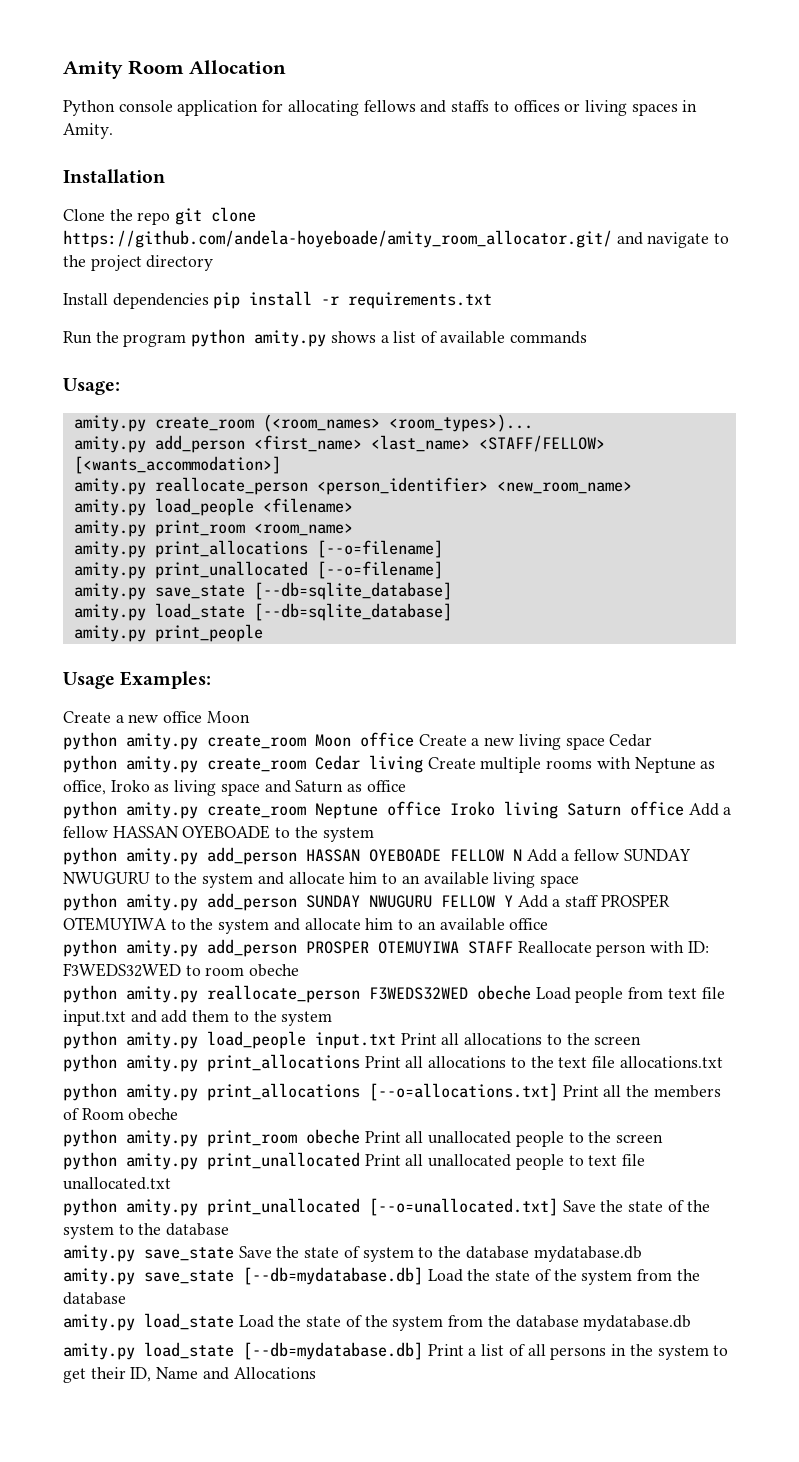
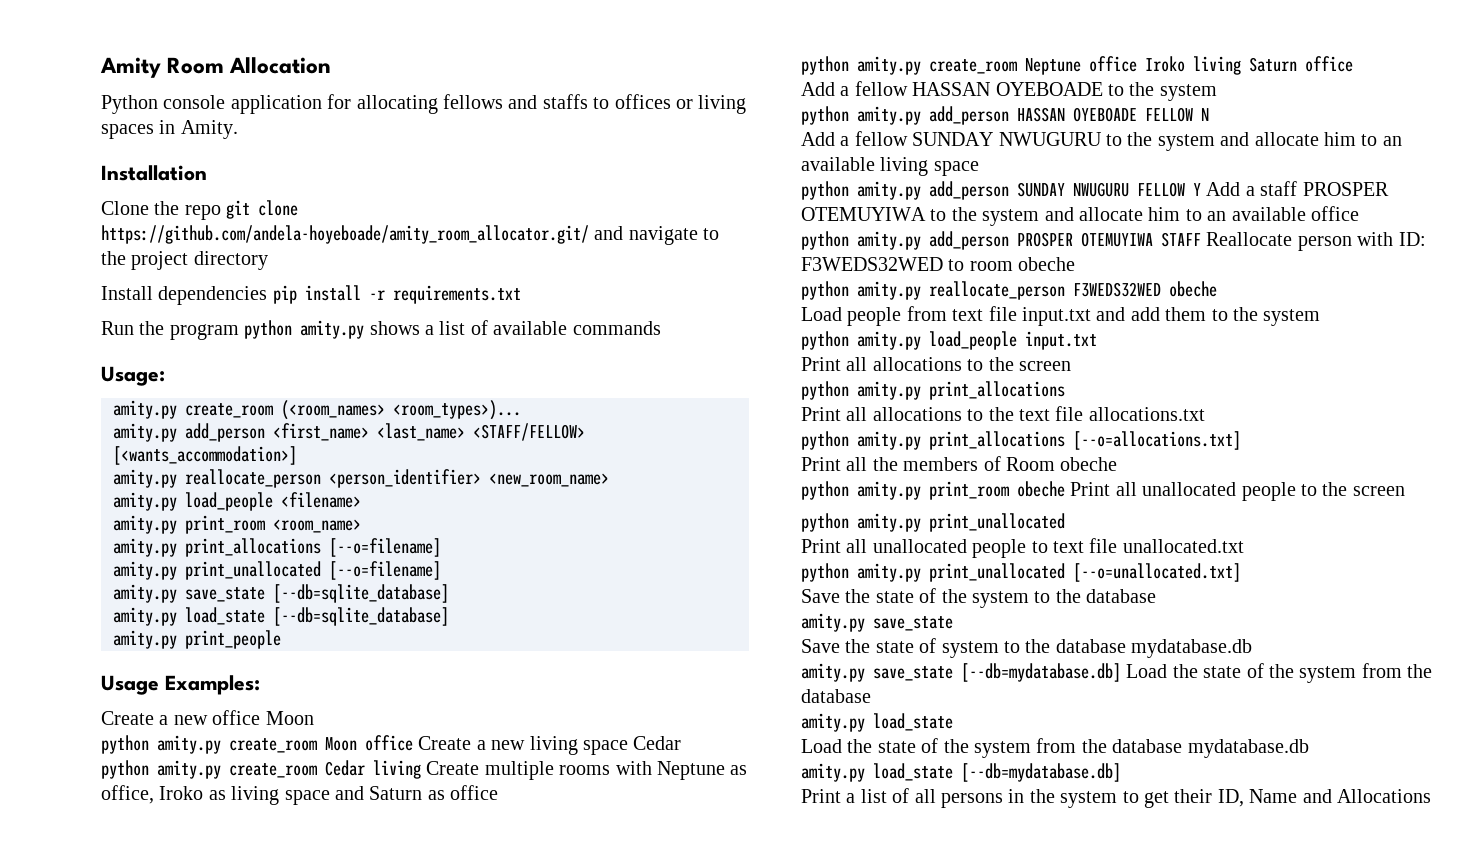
- python amity.py create_room Neptune office Iroko living Saturn office Add a fellow HASSAN OYEBOADE to the system
+ python amity.py create_room Neptune office Iroko living Saturn office
+ Add a fellow HASSAN OYEBOADE to the system
- python amity.py add_person HASSAN OYEBOADE FELLOW N Add a fellow SUNDAY NWUGURU to the system and allocate him to an available living space
+ python amity.py add_person HASSAN OYEBOADE FELLOW N
+ Add a fellow SUNDAY NWUGURU to the system and allocate him to an available living space
- python amity.py reallocate_person F3WEDS32WED obeche Load people from text file input.txt and add them to the system
+ python amity.py reallocate_person F3WEDS32WED obeche
+ Load people from text file input.txt and add them to the system
- python amity.py load_people input.txt Print all allocations to the screen
- python amity.py print_allocations Print all allocations to the text file allocations.txt
+ python amity.py load_people input.txt
+ Print all allocations to the screen
+ python amity.py print_allocations
+ Print all allocations to the text file allocations.txt
- python amity.py print_allocations [--o=allocations.txt] Print all the members of Room obeche
+ python amity.py print_allocations [--o=allocations.txt]
+ Print all the members of Room obeche
  python amity.py print_room obeche Print all unallocated people to the screen
- python amity.py print_unallocated Print all unallocated people to text file unallocated.txt
+ python amity.py print_unallocated
+ Print all unallocated people to text file unallocated.txt
- python amity.py print_unallocated [--o=unallocated.txt] Save the state of the system to the database
- amity.py save_state Save the state of system to the database mydatabase.db
+ python amity.py print_unallocated [--o=unallocated.txt]
+ Save the state of the system to the database
+ amity.py save_state
+ Save the state of system to the database mydatabase.db
  amity.py save_state [--db=mydatabase.db] Load the state of the system from the database
- amity.py load_state Load the state of the system from the database mydatabase.db
+ amity.py load_state
+ Load the state of the system from the database mydatabase.db
- amity.py load_state [--db=mydatabase.db] Print a list of all persons in the system to get their ID, Name and Allocations
+ amity.py load_state [--db=mydatabase.db]
+ Print a list of all persons in the system to get their ID, Name and Allocations

